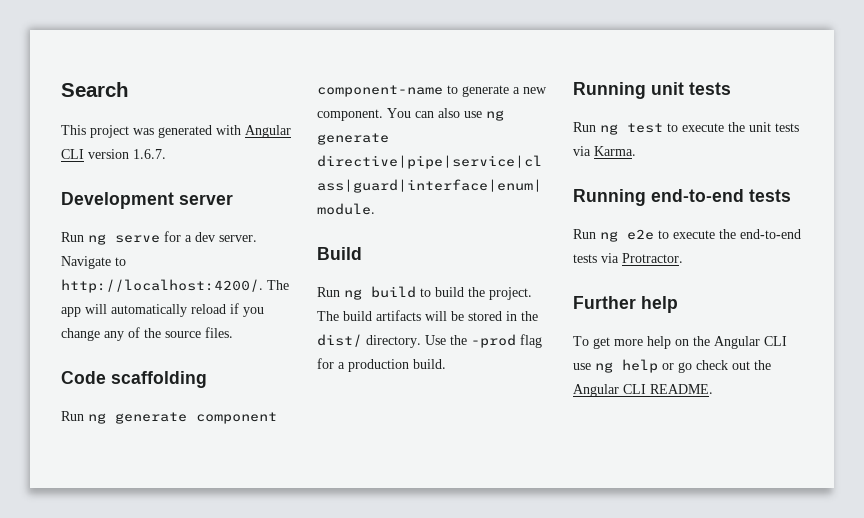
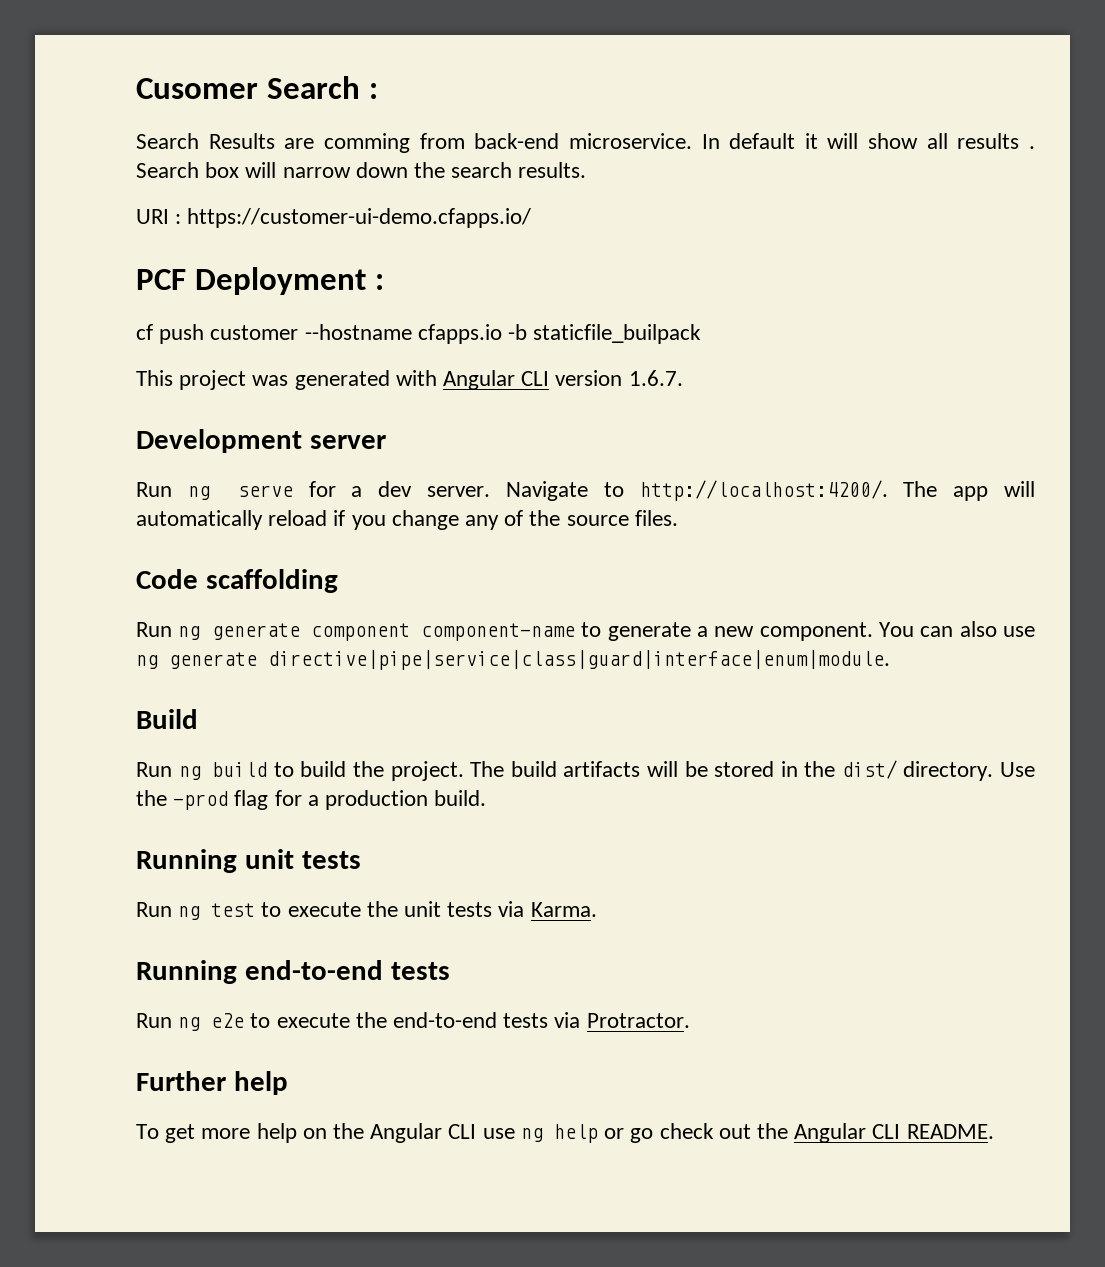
- Search
+ Cusomer Search :
+ Search Results are comming from back-end microservice. In default it will show all results . Search box will narrow down the search results.
+ URI : https://customer-ui-demo.cfapps.io/
+ PCF Deployment :
+ cf push customer --hostname cfapps.io -b staticfile_builpack

